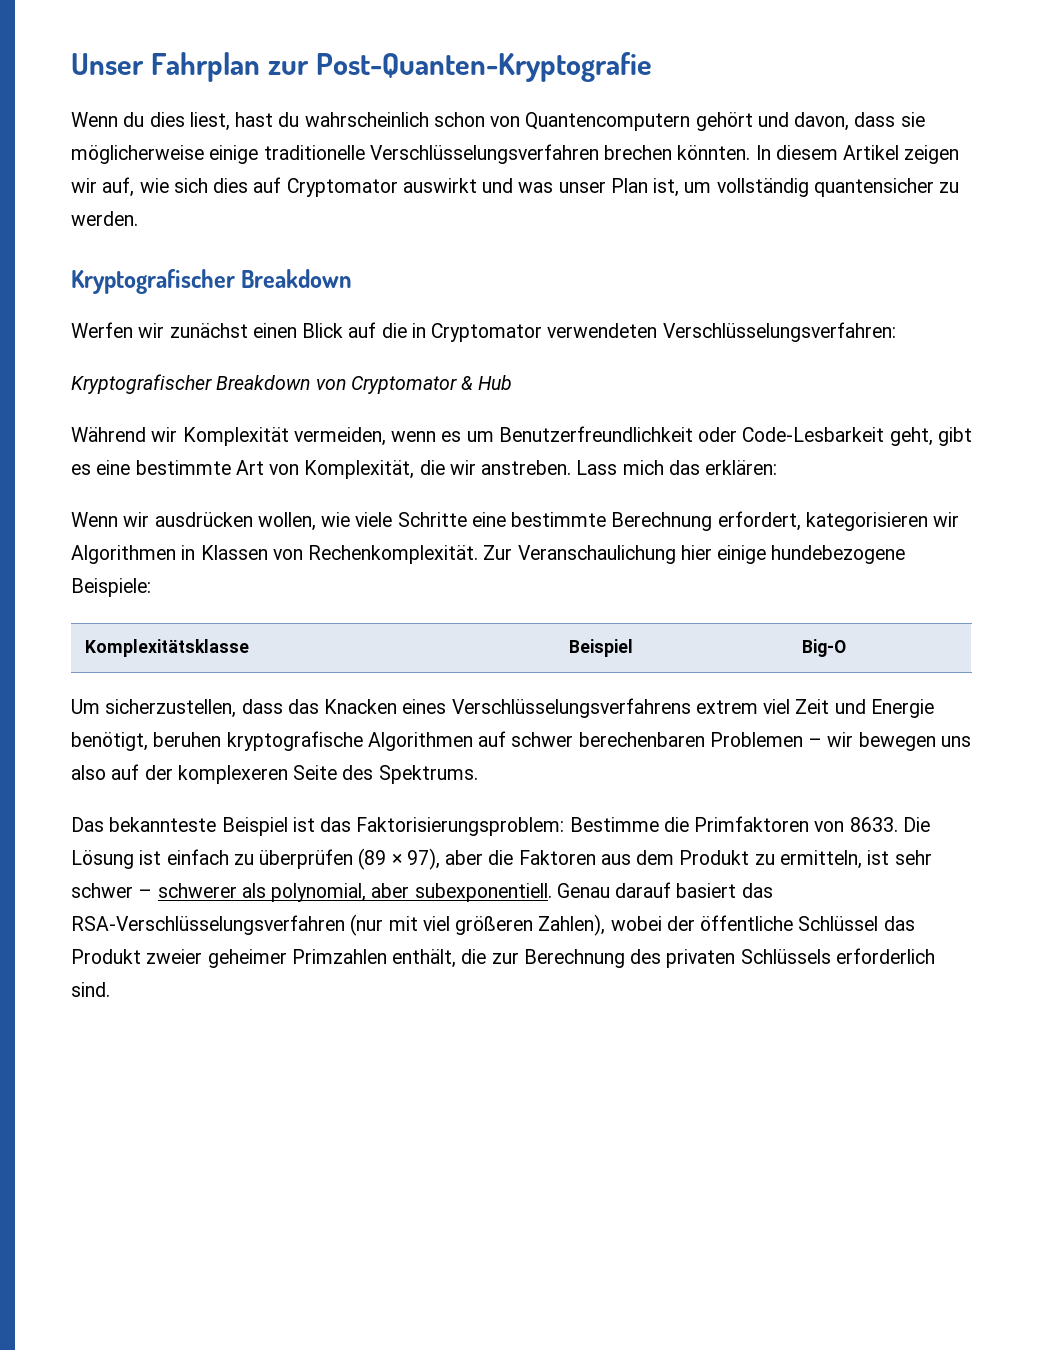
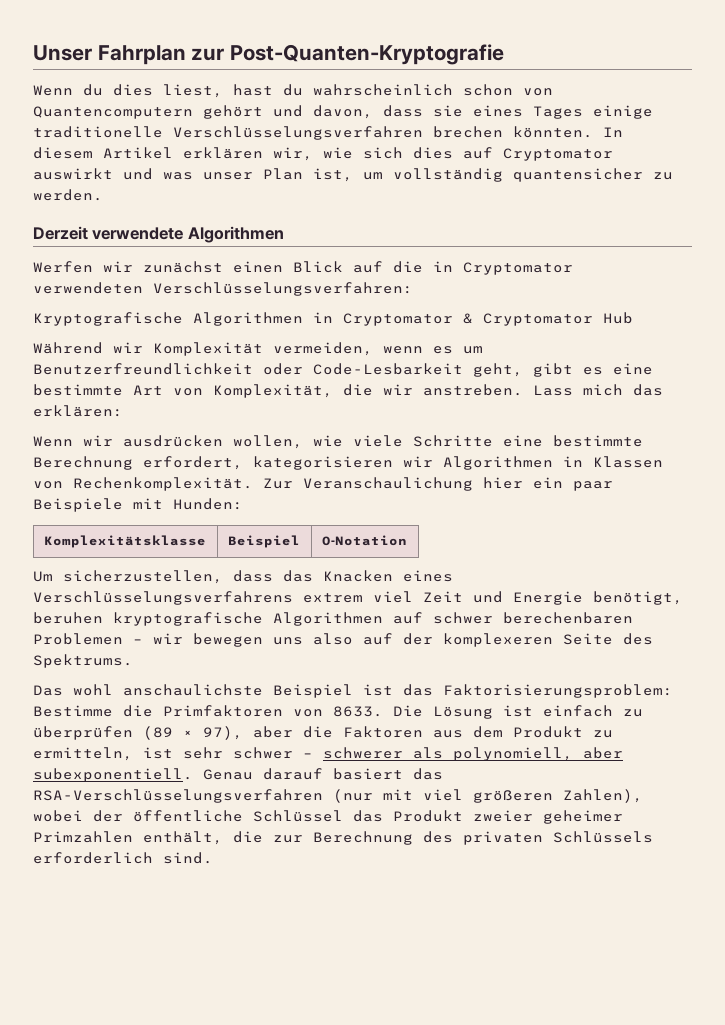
- Wenn du dies liest, hast du wahrscheinlich schon von Quantencomputern gehört und davon, dass sie möglicherweise einige traditionelle Verschlüsselungsverfahren brechen könnten.
+ Wenn du dies liest, hast du wahrscheinlich schon von Quantencomputern gehört und davon, dass sie eines Tages einige traditionelle Verschlüsselungsverfahren brechen könnten.
- In diesem Artikel zeigen wir auf, wie sich dies auf Cryptomator auswirkt und was unser Plan ist, um vollständig quantensicher zu werden.
- Kryptografischer Breakdown
+ In diesem Artikel erklären wir, wie sich dies auf Cryptomator auswirkt und was unser Plan ist, um vollständig quantensicher zu werden.
+ Derzeit verwendete Algorithmen
- Kryptografischer Breakdown von Cryptomator & Hub
+ Kryptografische Algorithmen in Cryptomator & Cryptomator Hub
- Zur Veranschaulichung hier einige hundebezogene Beispiele:
+ Zur Veranschaulichung hier ein paar Beispiele mit Hunden:
- Komplexitätsklasse | Beispiel | Big-O
+ Komplexitätsklasse | Beispiel | O‑Notation
- Das bekannteste Beispiel ist das Faktorisierungsproblem: Bestimme die Primfaktoren von 8633.
+ Das wohl anschaulichste Beispiel ist das Faktorisierungsproblem: Bestimme die Primfaktoren von 8633.
- Die Lösung ist einfach zu überprüfen (89 × 97), aber die Faktoren aus dem Produkt zu ermitteln, ist sehr schwer – schwerer als polynomial, aber subexponentiell.
+ Die Lösung ist einfach zu überprüfen (89 × 97), aber die Faktoren aus dem Produkt zu ermitteln, ist sehr schwer – schwerer als polynomiell, aber subexponentiell.

